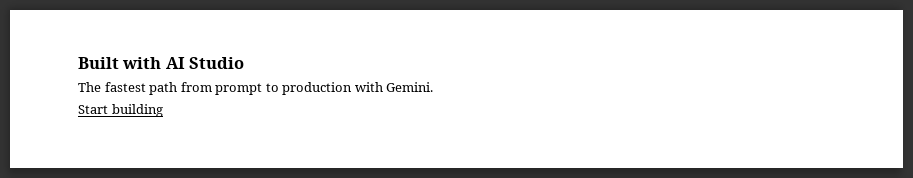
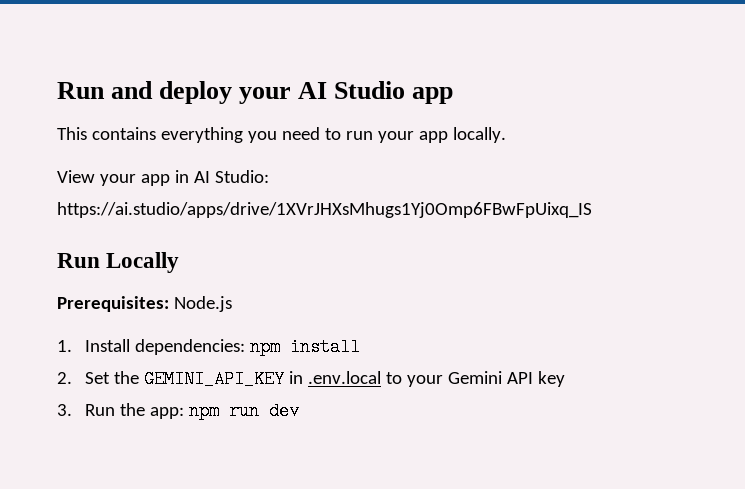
- Built with AI Studio
- The fastest path from prompt to production with Gemini.
- Start building
+ Run and deploy your AI Studio app
+ This contains everything you need to run your app locally.
+ View your app in AI Studio: https://ai.studio/apps/drive/1XVrJHXsMhugs1Yj0Omp6FBwFpUixq_IS
+ Run Locally
+ Prerequisites: Node.js
+ 1. Install dependencies: npm install
+ 2. Set the GEMINI_API_KEY in .env.local to your Gemini API key
+ 3. Run the app: npm run dev

